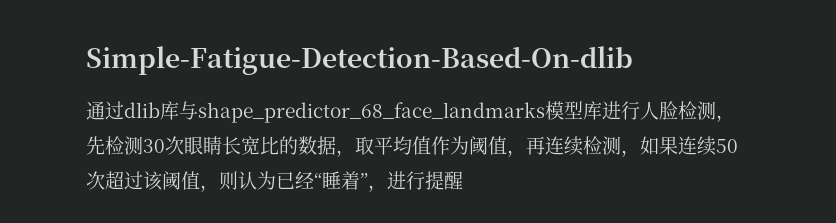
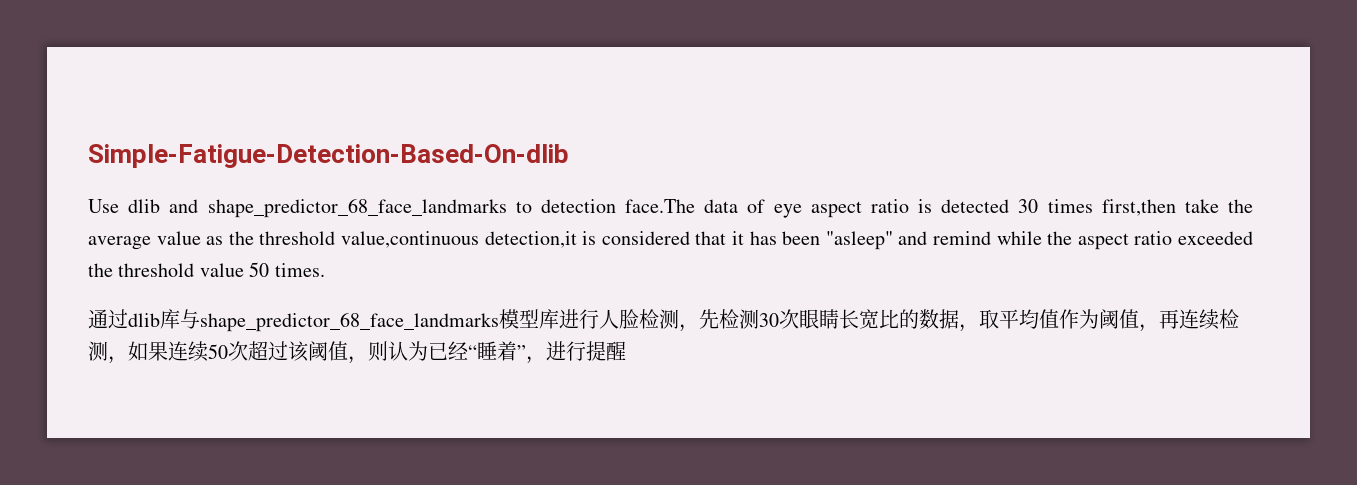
+ Use dlib and shape_predictor_68_face_landmarks to detection face.The data of eye aspect ratio is detected 30 times first,then take the average value as the threshold value,continuous detection,it is considered that it has been "asleep" and remind while the aspect ratio exceeded the threshold value 50 times.

